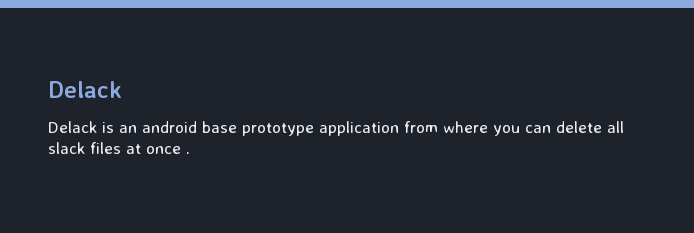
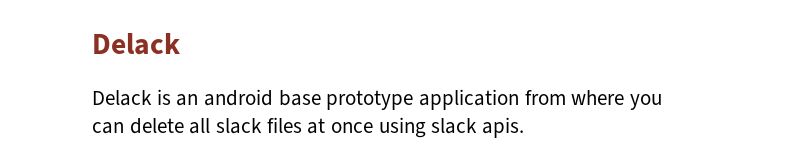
- Delack is an android base prototype application from where you can delete all slack files at once .
+ Delack is an android base prototype application from where you can delete all slack files at once using slack apis.

